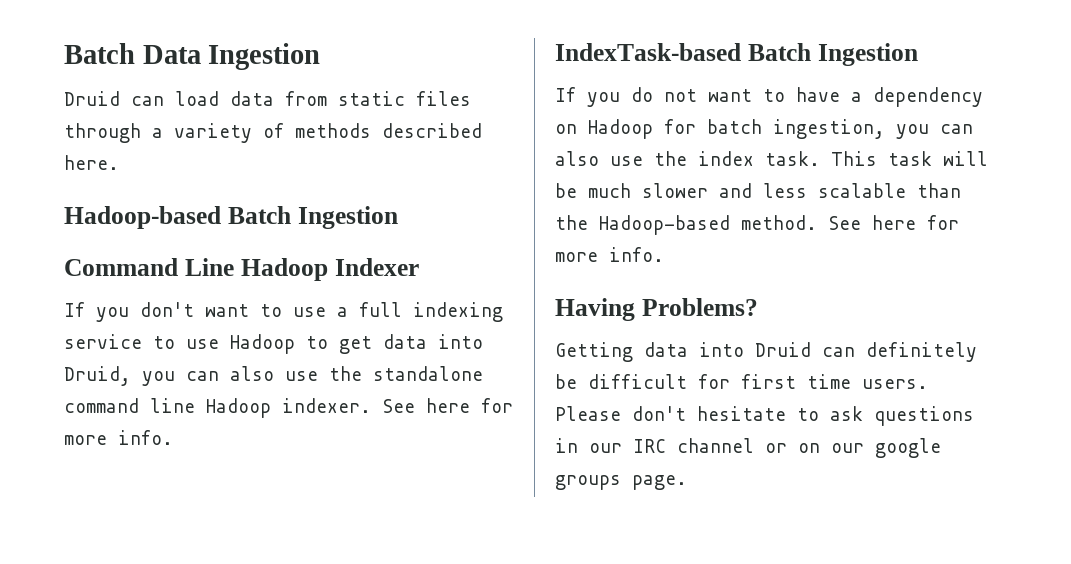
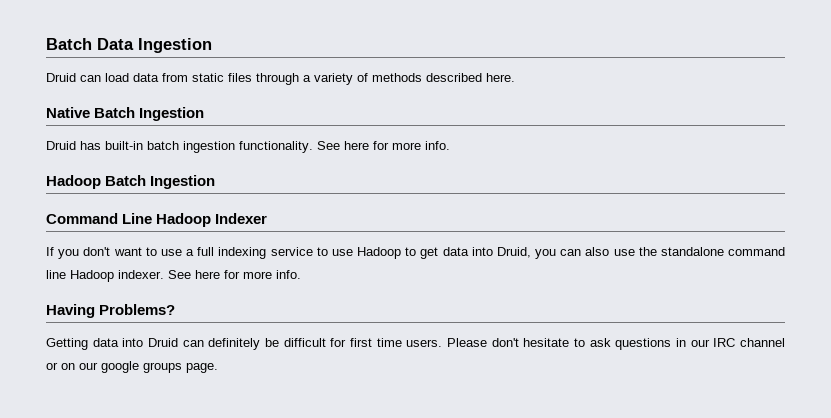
- Hadoop-based Batch Ingestion
+ Native Batch Ingestion
+ Druid has built-in batch ingestion functionality. See here for more info.
+ Hadoop Batch Ingestion
- IndexTask-based Batch Ingestion
- If you do not want to have a dependency on Hadoop for batch ingestion, you can also use the index task. This task will be much slower and less scalable than the Hadoop-based method. See here for more info.

